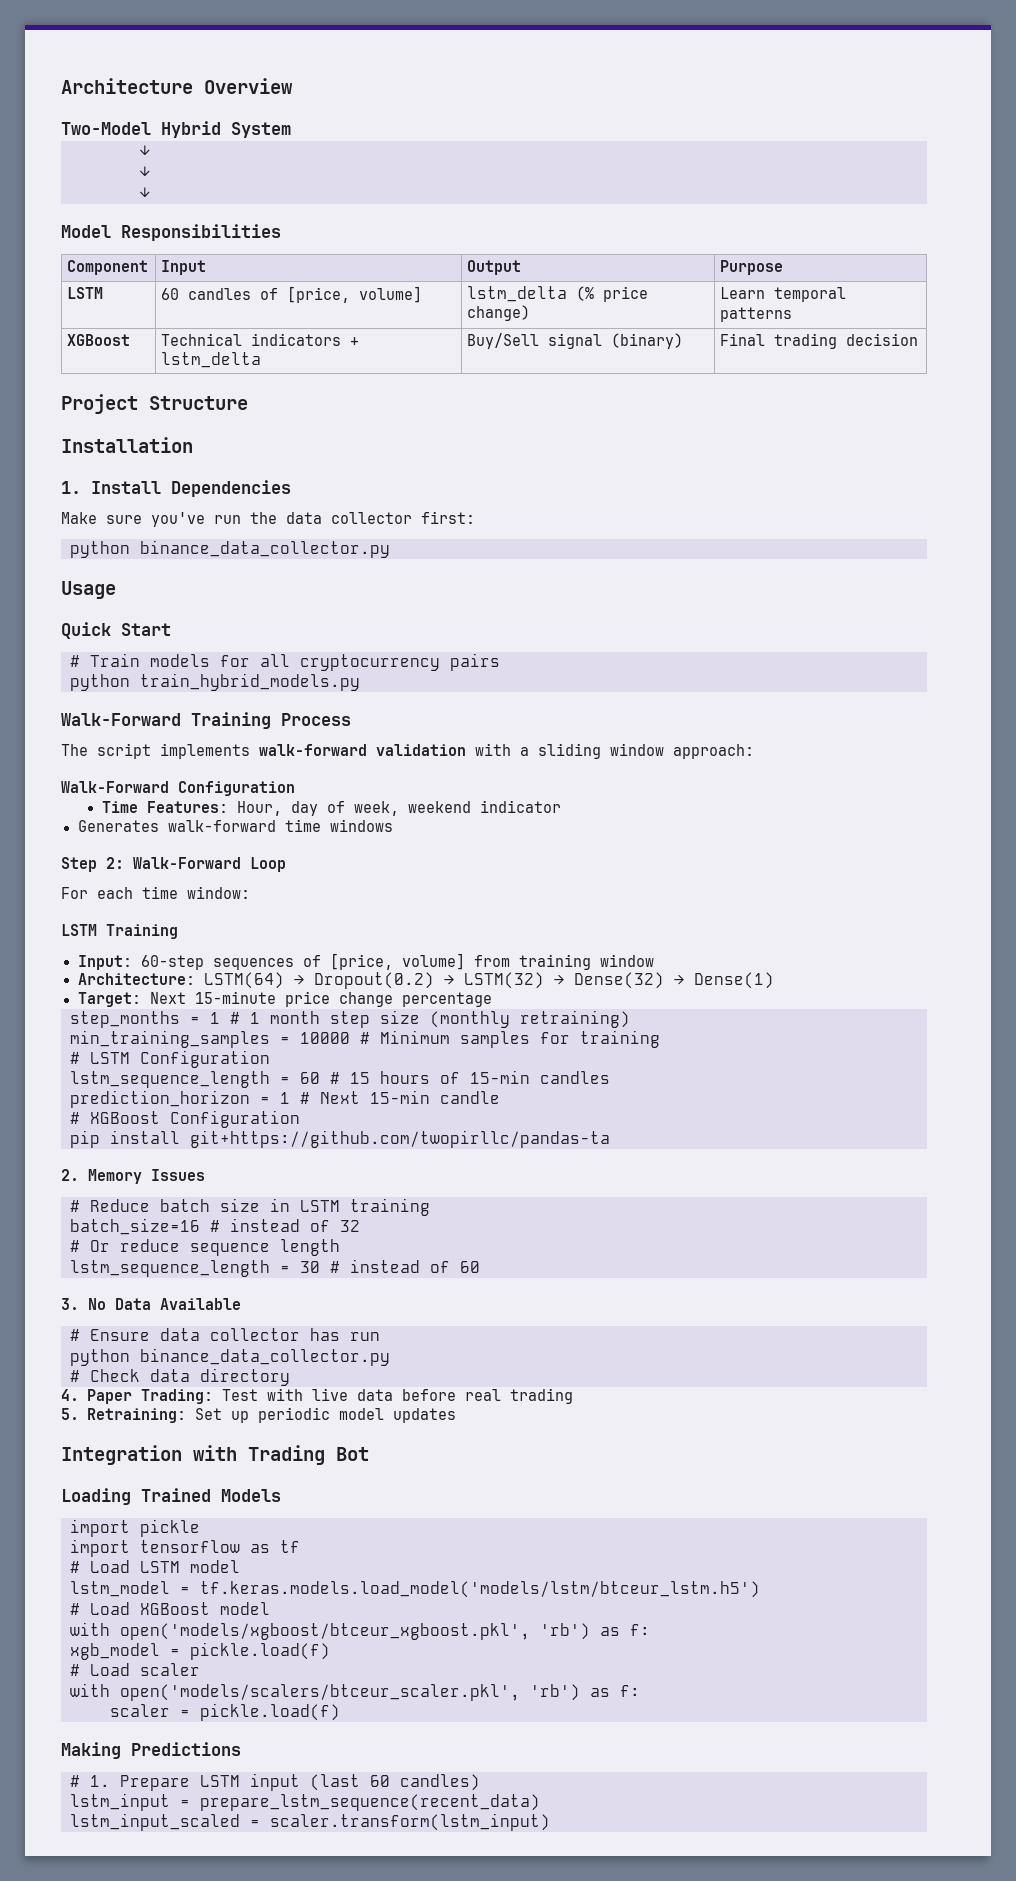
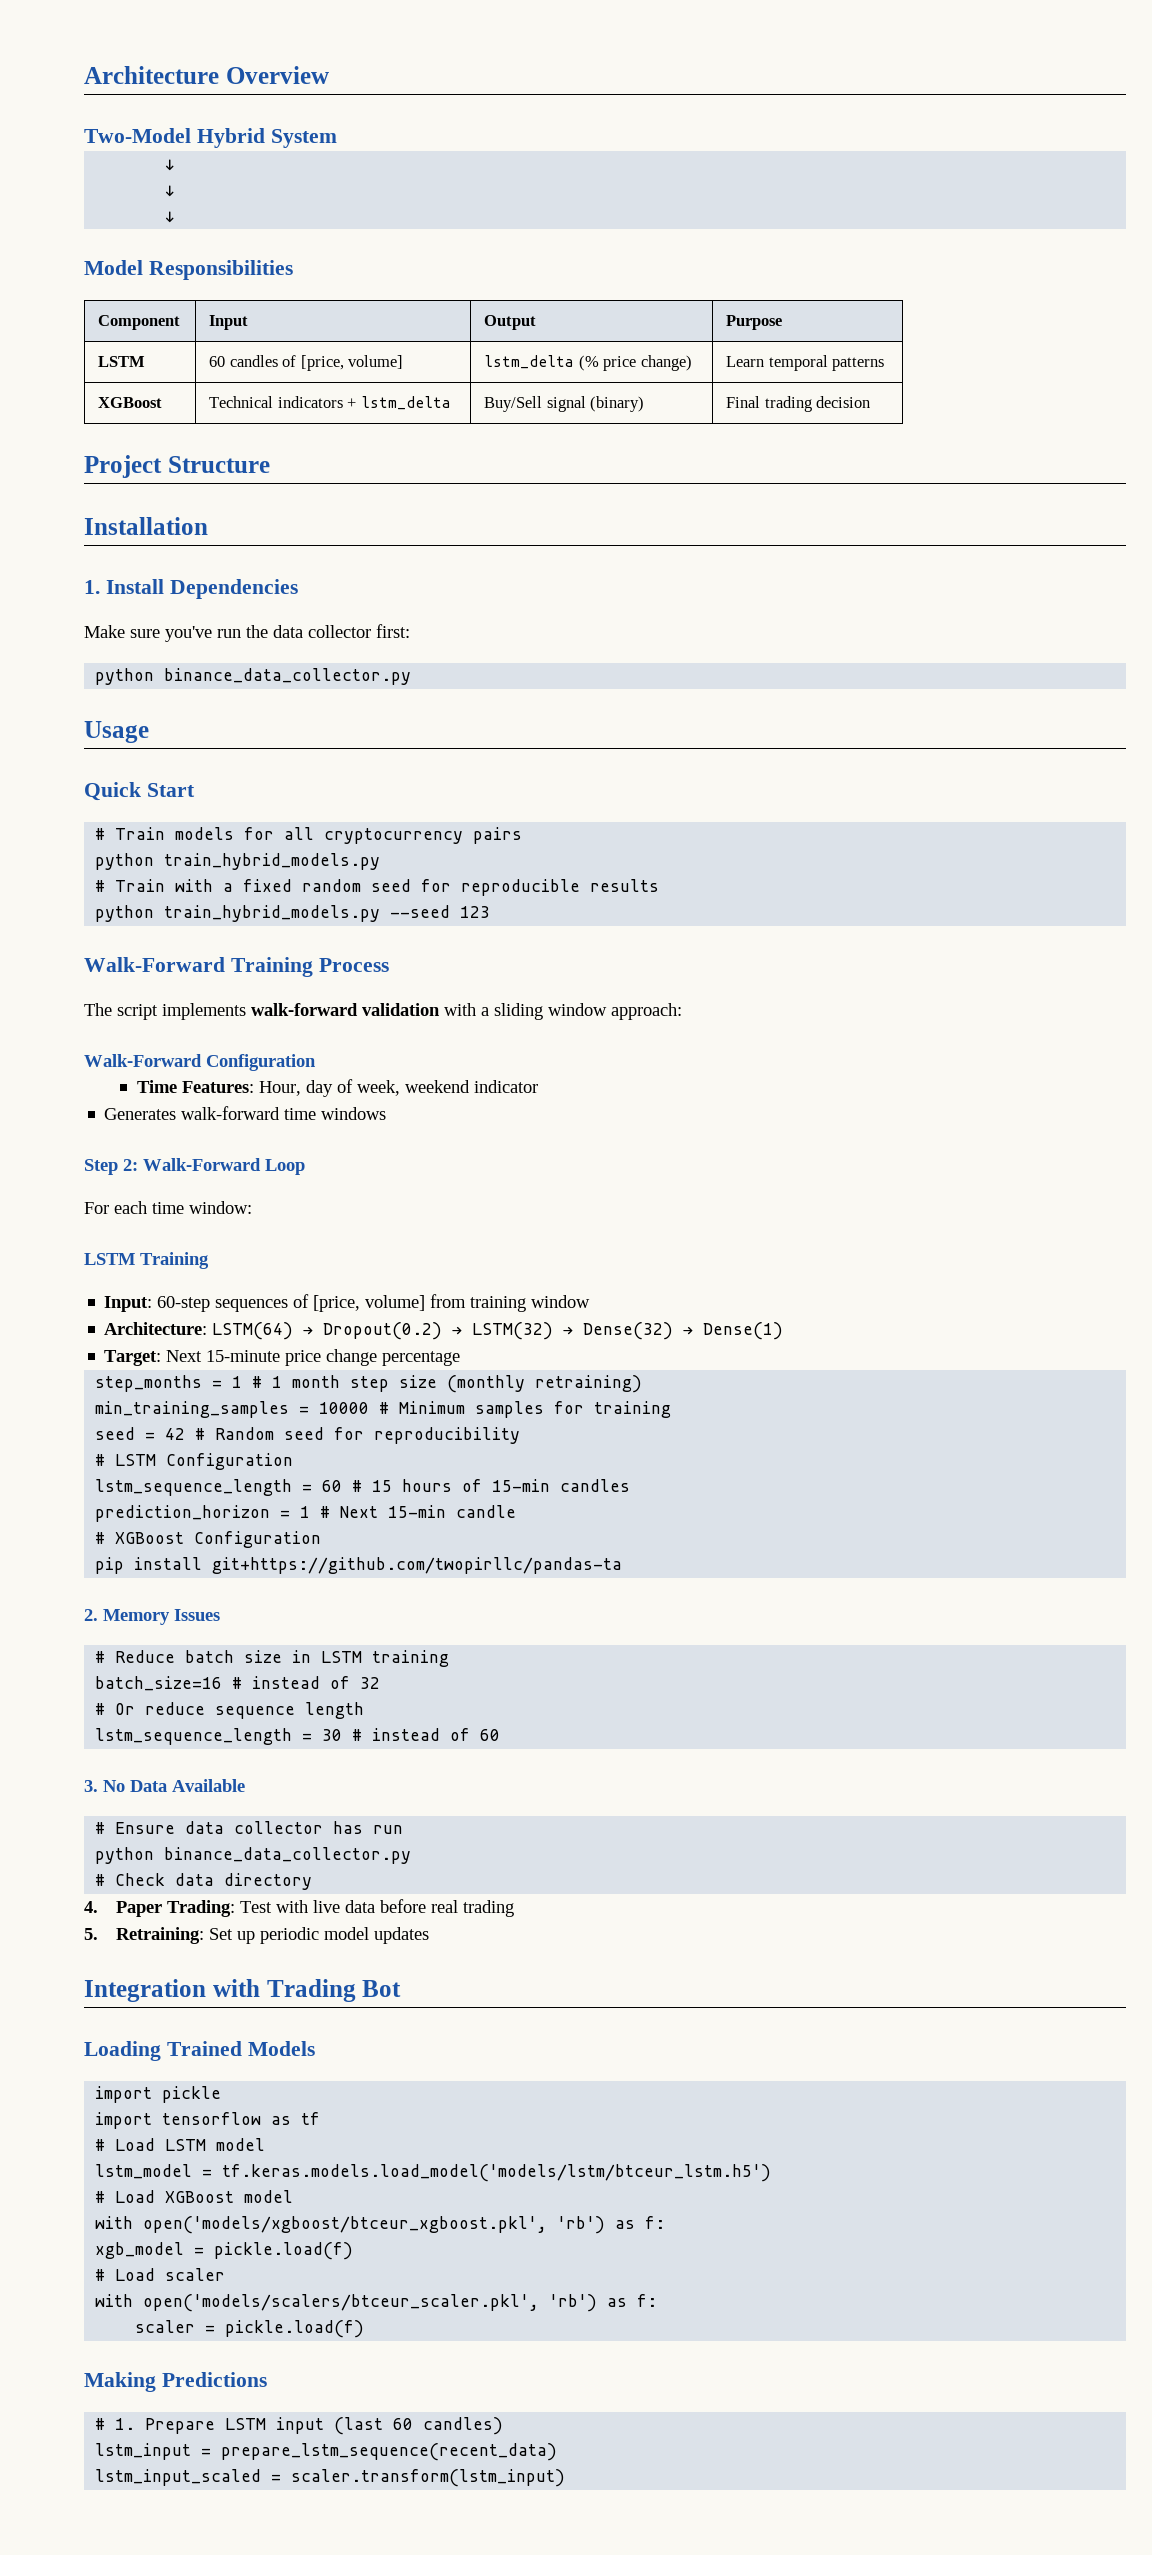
+ # Train with a fixed random seed for reproducible results
+ python train_hybrid_models.py --seed 123
+ seed = 42 # Random seed for reproducibility

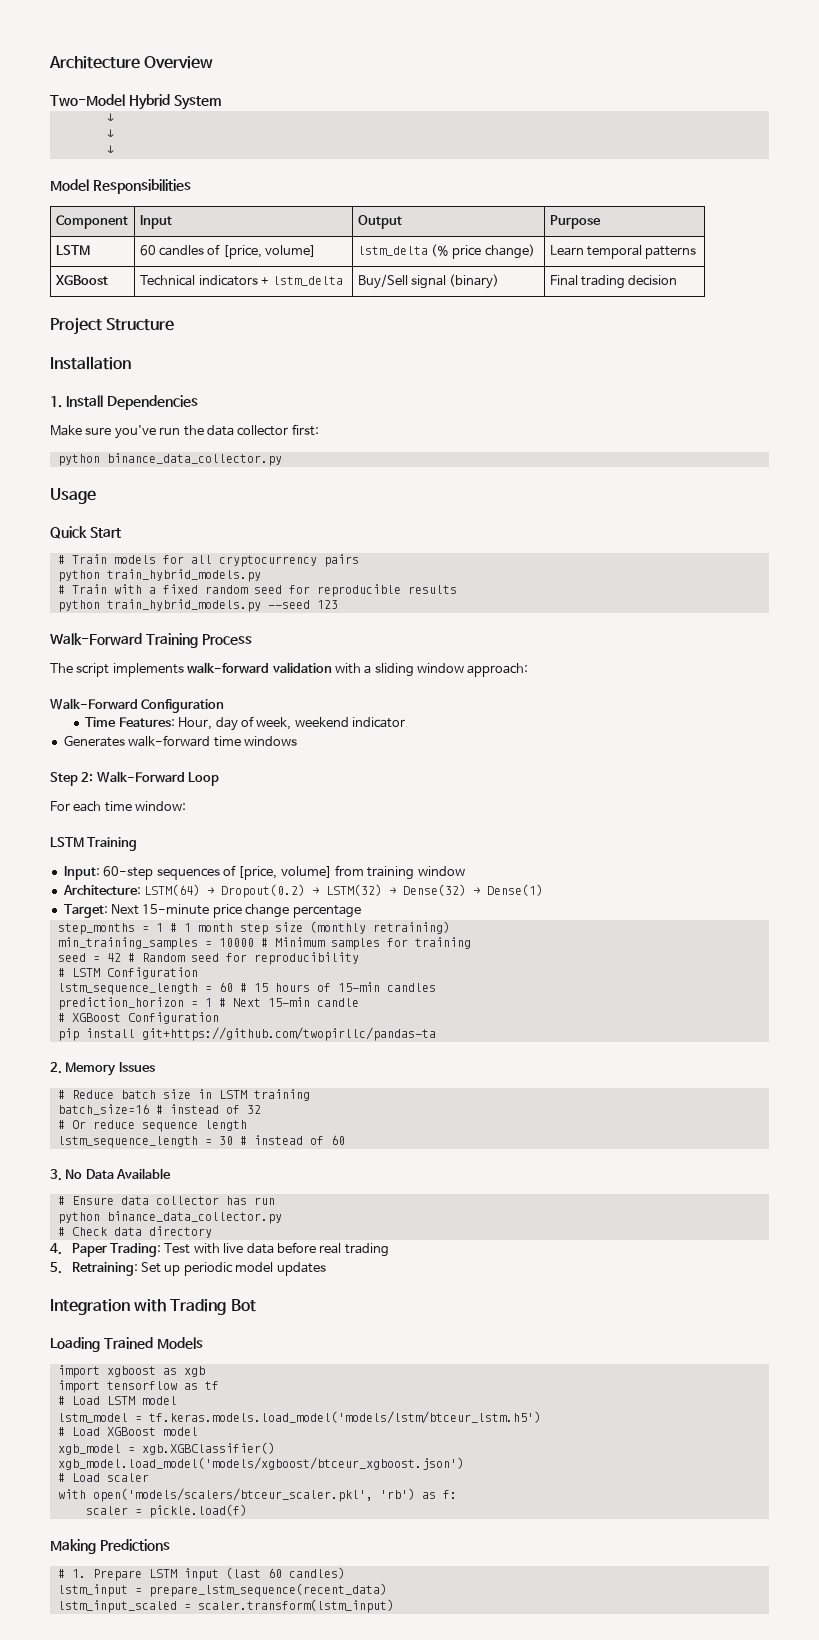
- import pickle
+ import xgboost as xgb
- with open('models/xgboost/btceur_xgboost.pkl', 'rb') as f:
- xgb_model = pickle.load(f)
+ xgb_model = xgb.XGBClassifier()
+ xgb_model.load_model('models/xgboost/btceur_xgboost.json')

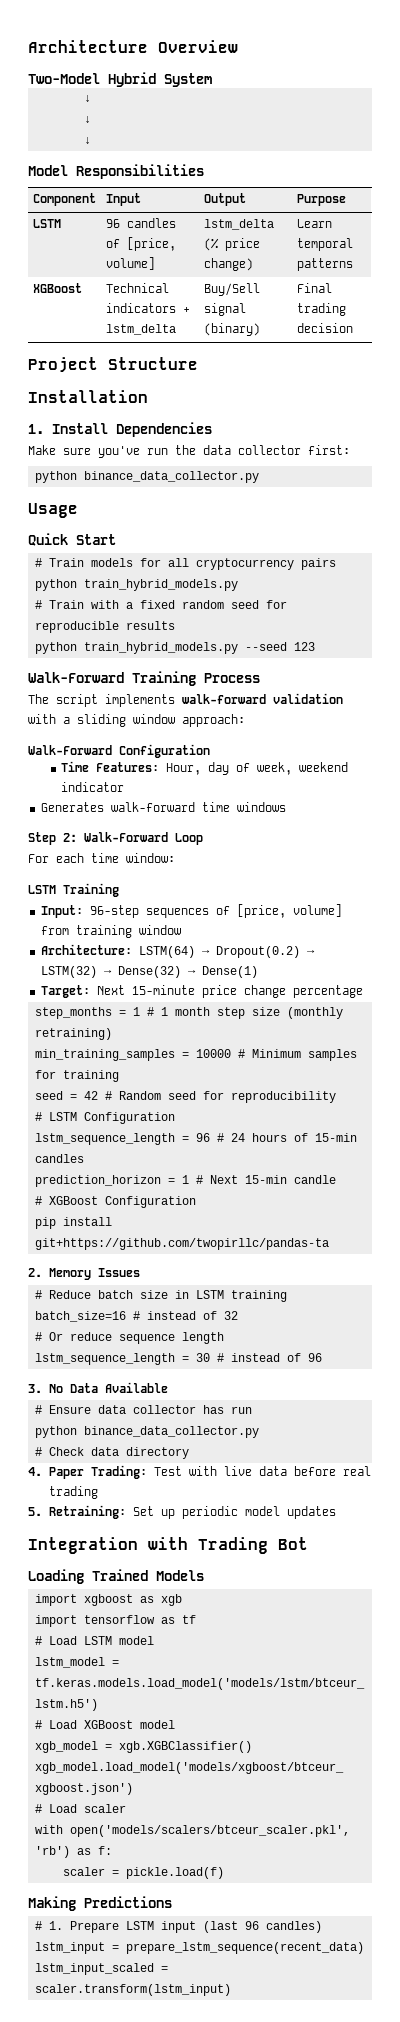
- LSTM | 60 candles of [price, volume] | lstm_delta (% price change) | Learn temporal patterns
+ LSTM | 96 candles of [price, volume] | lstm_delta (% price change) | Learn temporal patterns
- Input: 60-step sequences of [price, volume] from training window
+ Input: 96-step sequences of [price, volume] from training window
- lstm_sequence_length = 60 # 15 hours of 15-min candles
+ lstm_sequence_length = 96 # 24 hours of 15-min candles
- lstm_sequence_length = 30 # instead of 60
+ lstm_sequence_length = 30 # instead of 96
- # 1. Prepare LSTM input (last 60 candles)
+ # 1. Prepare LSTM input (last 96 candles)

